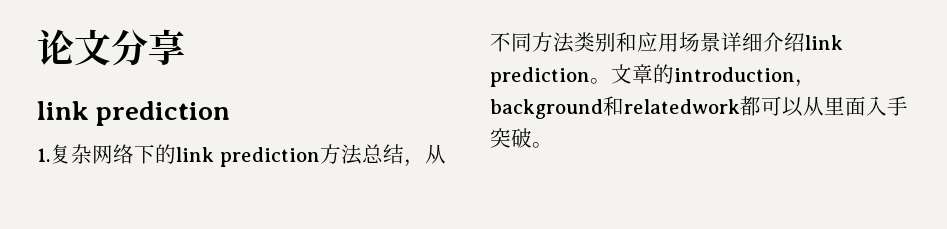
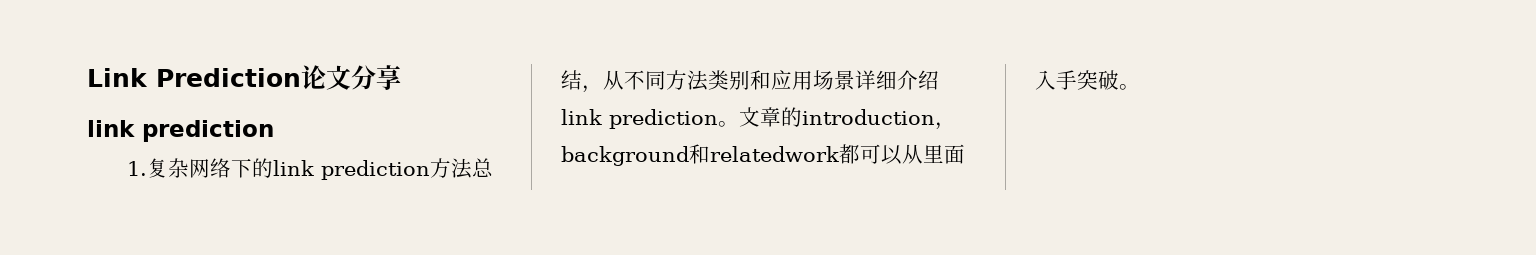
- 论文分享
+ Link Prediction论文分享

